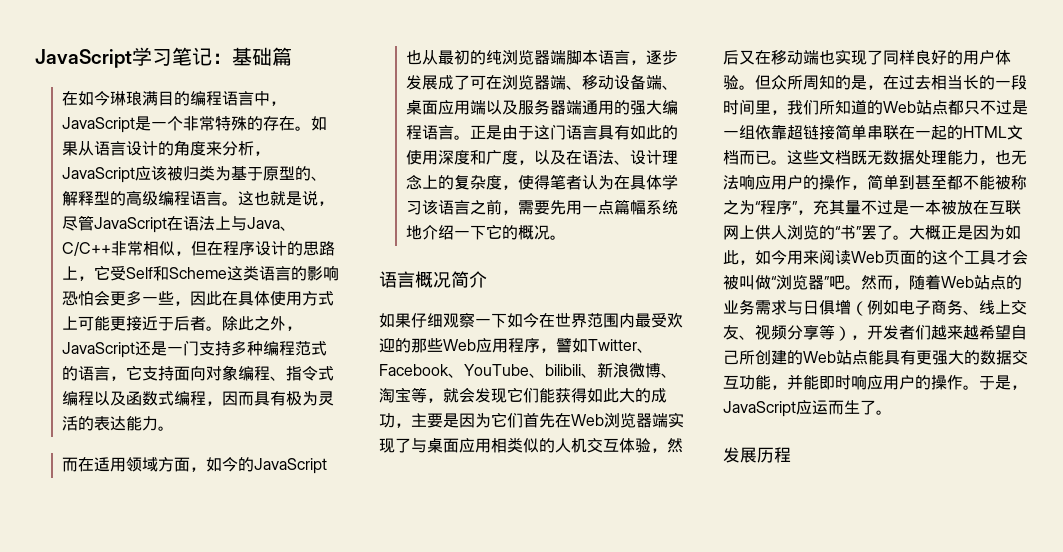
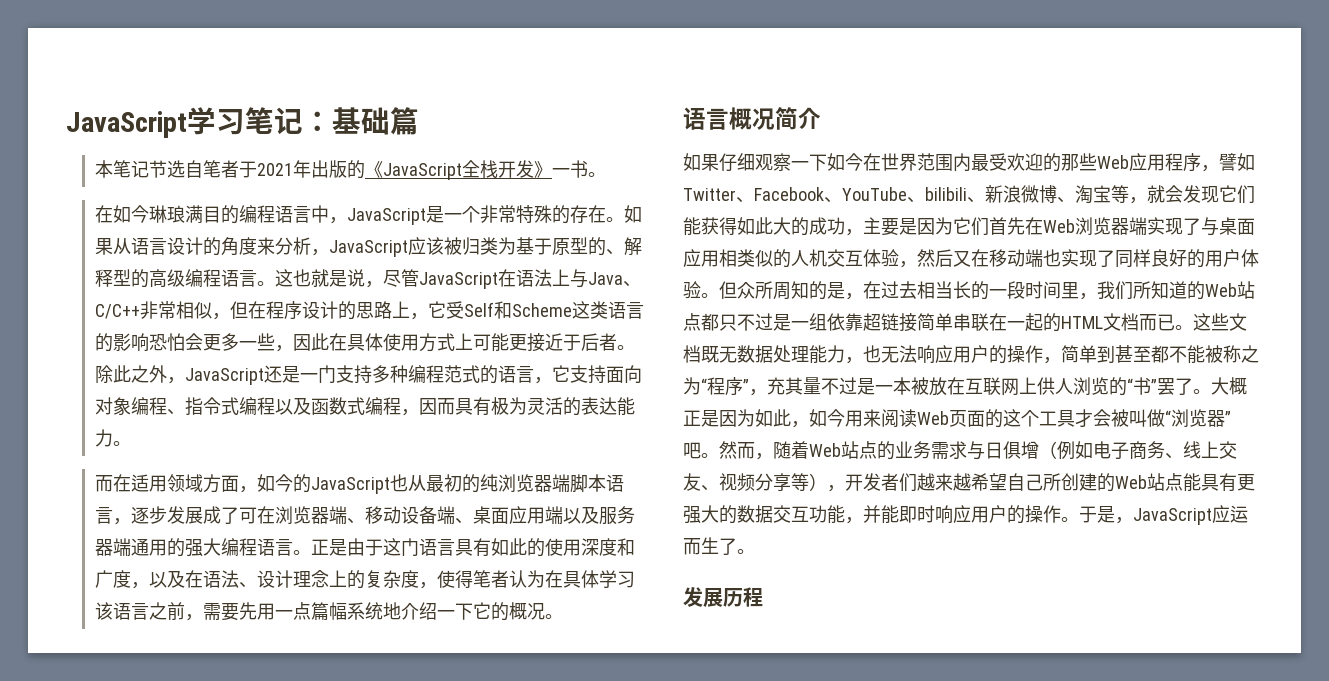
+ 本笔记节选自笔者于2021年出版的《JavaScript全栈开发》一书。

